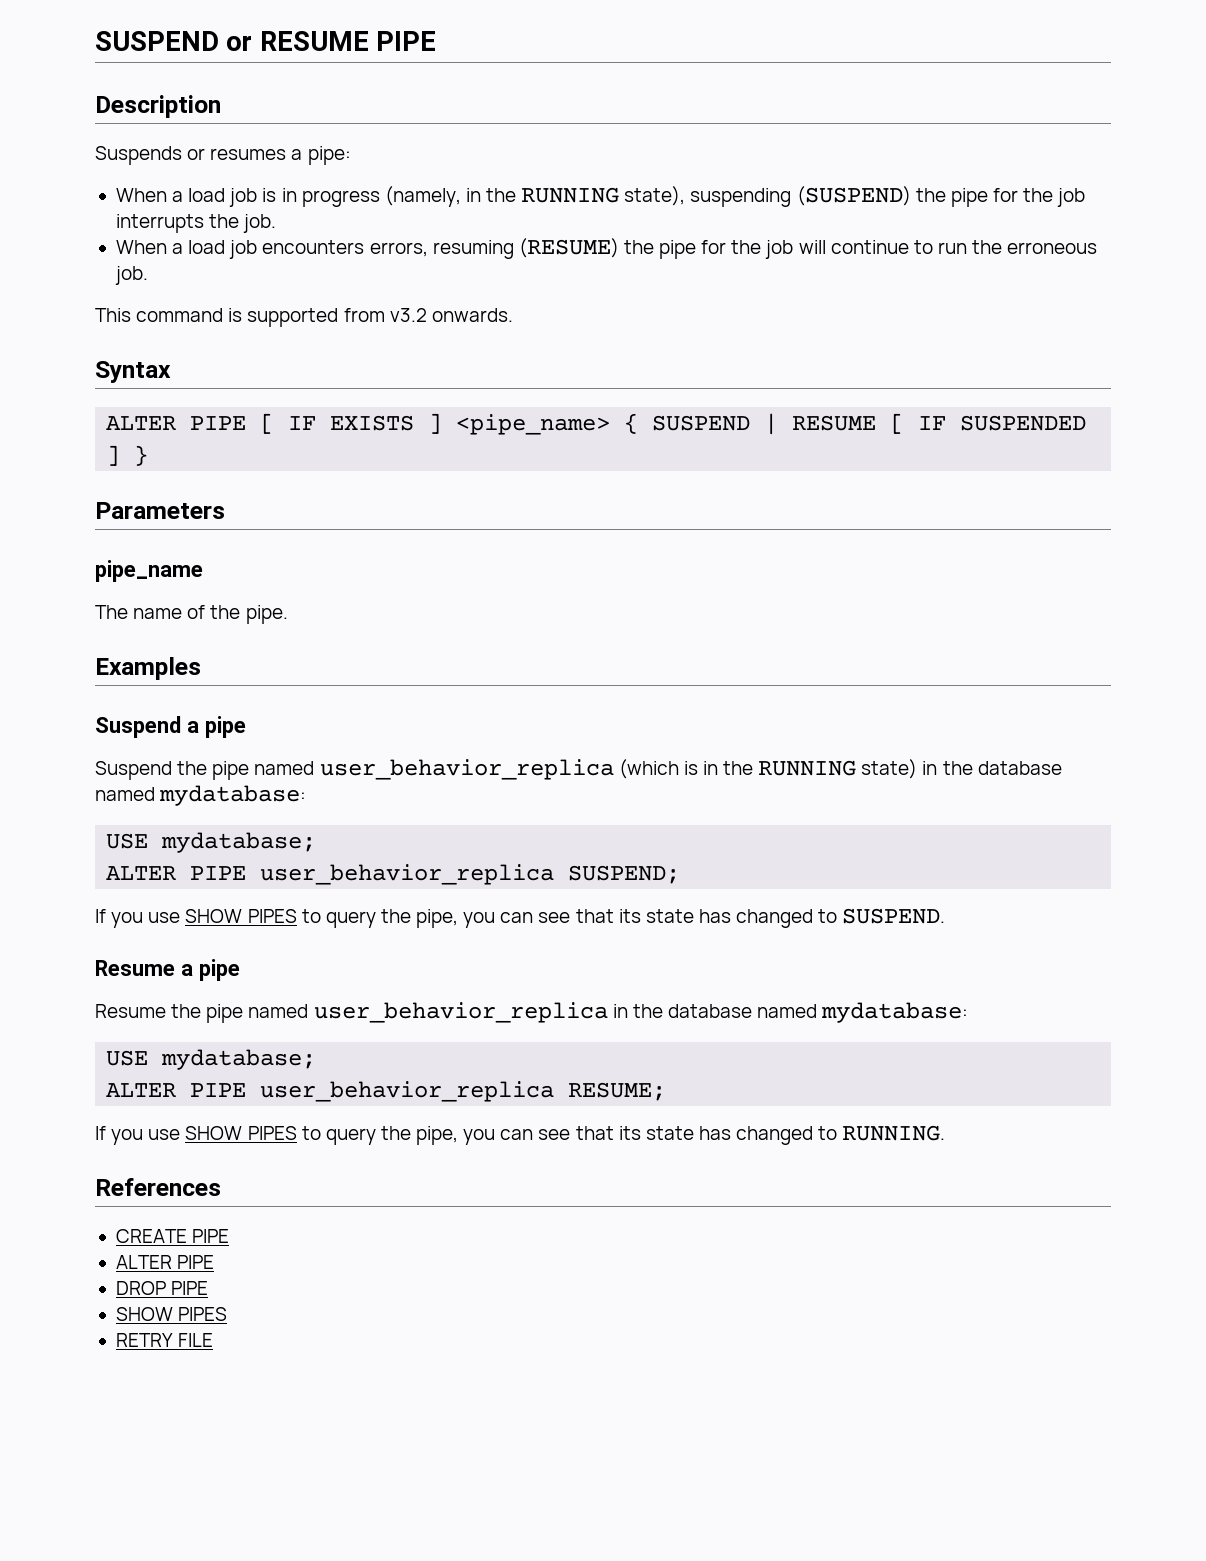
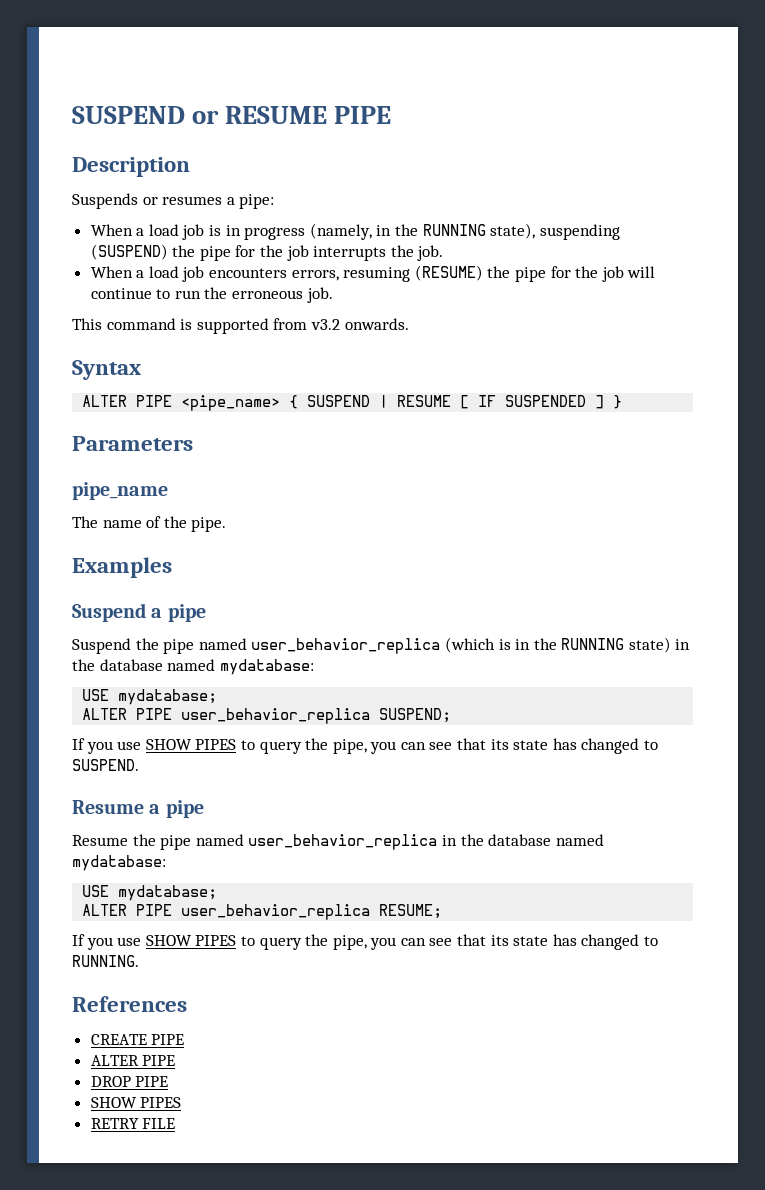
- ALTER PIPE [ IF EXISTS ] <pipe_name> { SUSPEND | RESUME [ IF SUSPENDED ] }
+ ALTER PIPE <pipe_name> { SUSPEND | RESUME [ IF SUSPENDED ] }

